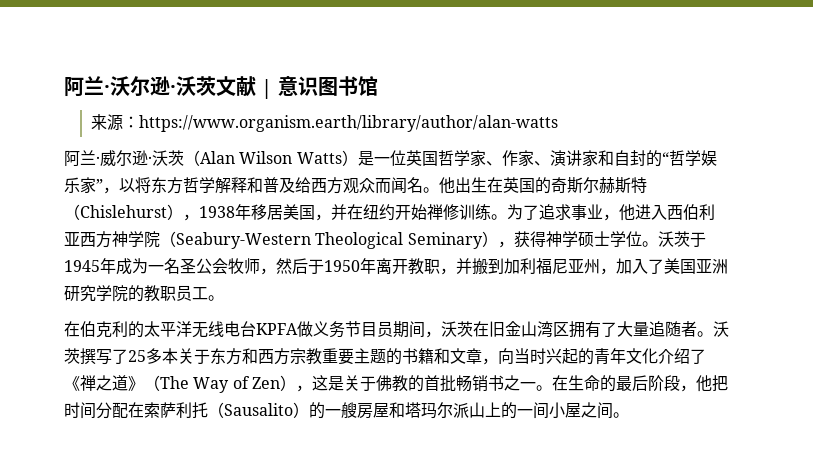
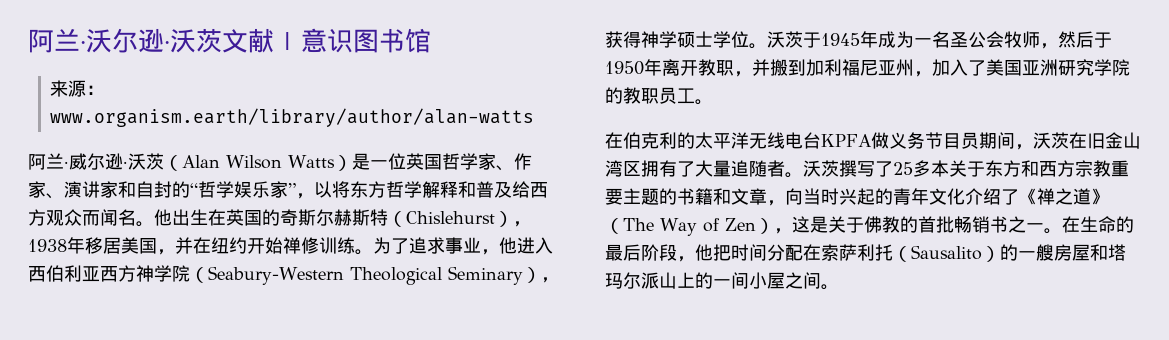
- 来源：https://www.organism.earth/library/author/alan-watts
+ 来源：www.organism.earth/library/author/alan-watts

